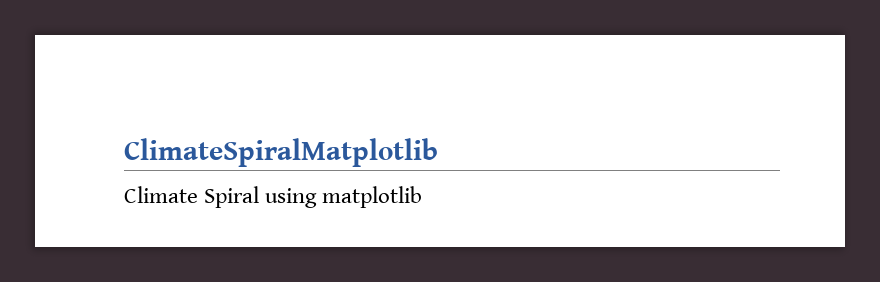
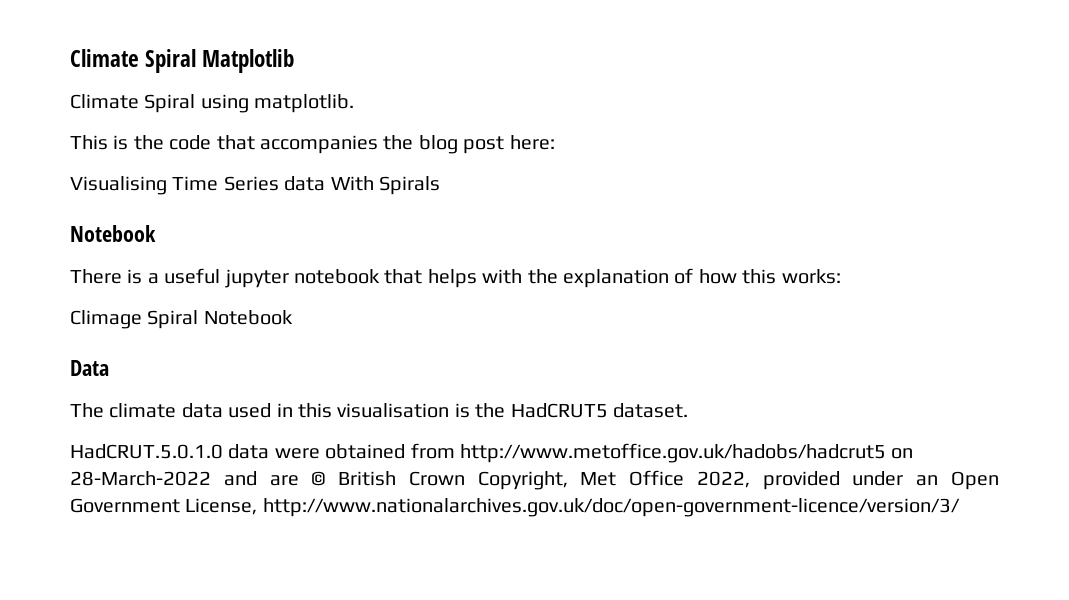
- ClimateSpiralMatplotlib
+ Climate Spiral Matplotlib
- Climate Spiral using matplotlib
+ Climate Spiral using matplotlib.
+ This is the code that accompanies the blog post here:
+ Visualising Time Series data With Spirals
+ Notebook
+ There is a useful jupyter notebook that helps with the explanation of how this works:
+ Climage Spiral Notebook
+ Data
+ The climate data used in this visualisation is the HadCRUT5 dataset.
+ HadCRUT.5.0.1.0 data were obtained from http://www.metoffice.gov.uk/hadobs/hadcrut5 on 28-March-2022 and are © British Crown Copyright, Met Office 2022, provided under an Open Government License, http://www.nationalarchives.gov.uk/doc/open-government-licence/version/3/

